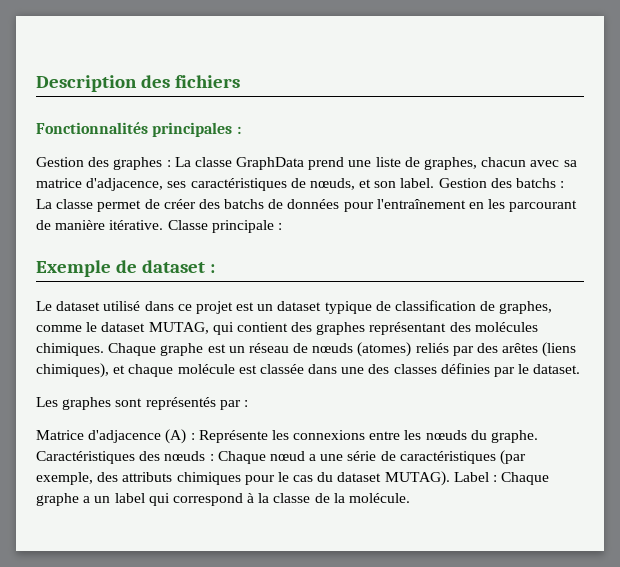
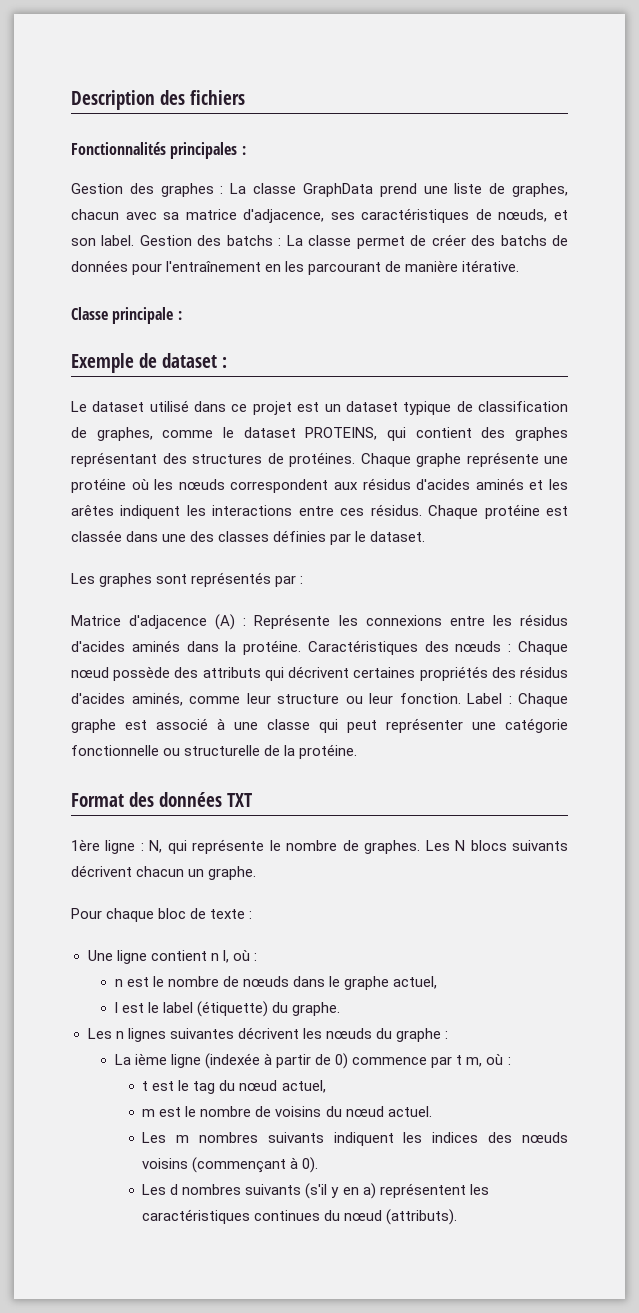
- Gestion des batchs : La classe permet de créer des batchs de données pour l'entraînement en les parcourant de manière itérative. Classe principale :
+ Gestion des batchs : La classe permet de créer des batchs de données pour l'entraînement en les parcourant de manière itérative.
+ Classe principale :
- Le dataset utilisé dans ce projet est un dataset typique de classification de graphes, comme le dataset MUTAG, qui contient des graphes représentant des molécules chimiques. Chaque graphe est un réseau de nœuds (atomes) reliés par des arêtes (liens chimiques), et chaque molécule est classée dans une des classes définies par le dataset.
+ Le dataset utilisé dans ce projet est un dataset typique de classification de graphes, comme le dataset PROTEINS, qui contient des graphes représentant des structures de protéines. Chaque graphe représente une protéine où les nœuds correspondent aux résidus d'acides aminés et les arêtes indiquent les interactions entre ces résidus. Chaque protéine est classée dans une des classes définies par le dataset.
- Matrice d'adjacence (A) : Représente les connexions entre les nœuds du graphe.
+ Matrice d'adjacence (A) : Représente les connexions entre les résidus d'acides aminés dans la protéine.
- Caractéristiques des nœuds : Chaque nœud a une série de caractéristiques (par exemple, des attributs chimiques pour le cas du dataset MUTAG). Label : Chaque graphe a un label qui correspond à la classe de la molécule.
+ Caractéristiques des nœuds : Chaque nœud possède des attributs qui décrivent certaines propriétés des résidus d'acides aminés, comme leur structure ou leur fonction. Label : Chaque graphe est associé à une classe qui peut représenter une catégorie fonctionnelle ou structurelle de la protéine.
+ Format des données TXT
+ 1ère ligne : N, qui représente le nombre de graphes. Les N blocs suivants décrivent chacun un graphe.
+ Pour chaque bloc de texte :
+ Une ligne contient n l, où :
+ n est le nombre de nœuds dans le graphe actuel,
+ l est le label (étiquette) du graphe.
+ Les n lignes suivantes décrivent les nœuds du graphe :
+ La ième ligne (indexée à partir de 0) commence par t m, où :
+ t est le tag du nœud actuel,
+ m est le nombre de voisins du nœud actuel.
+ Les m nombres suivants indiquent les indices des nœuds voisins (commençant à 0).
+ Les d nombres suivants (s'il y en a) représentent les caractéristiques continues du nœud (attributs).

